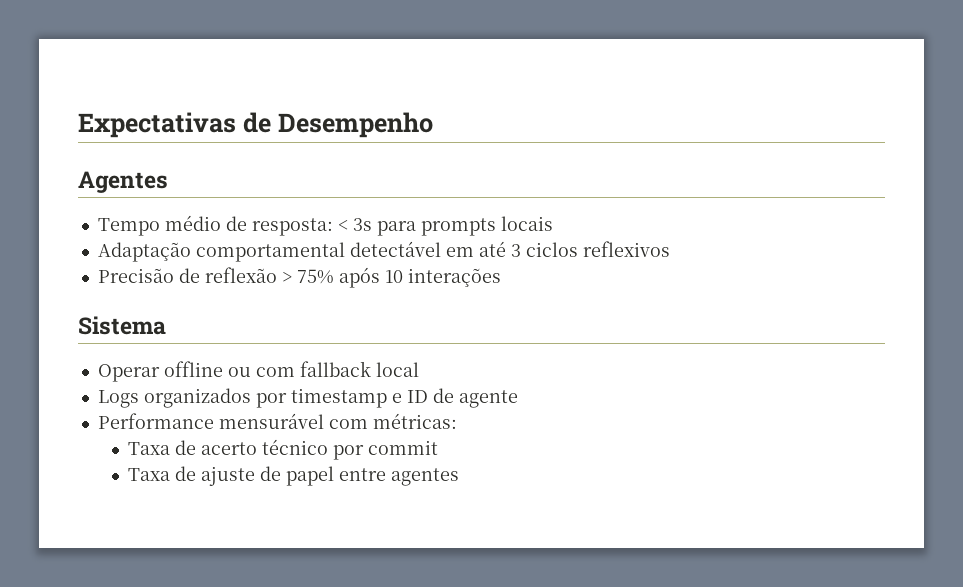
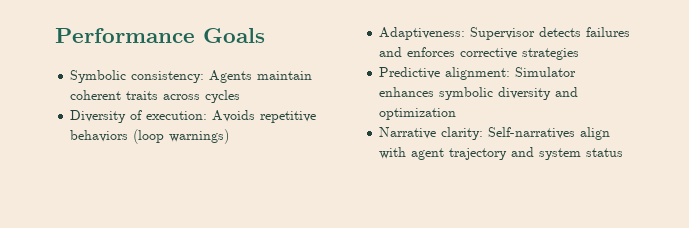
- Expectativas de Desempenho
- Agentes
- Tempo médio de resposta: < 3s para prompts locais
- Adaptação comportamental detectável em até 3 ciclos reflexivos
- Precisão de reflexão > 75% após 10 interações
- Sistema
- Operar offline ou com fallback local
- Logs organizados por timestamp e ID de agente
- Performance mensurável com métricas:
- Taxa de acerto técnico por commit
- Taxa de ajuste de papel entre agentes
+ Performance Goals
+ Symbolic consistency: Agents maintain coherent traits across cycles
+ Diversity of execution: Avoids repetitive behaviors (loop warnings)
+ Adaptiveness: Supervisor detects failures and enforces corrective strategies
+ Predictive alignment: Simulator enhances symbolic diversity and optimization
+ Narrative clarity: Self-narratives align with agent trajectory and system status

